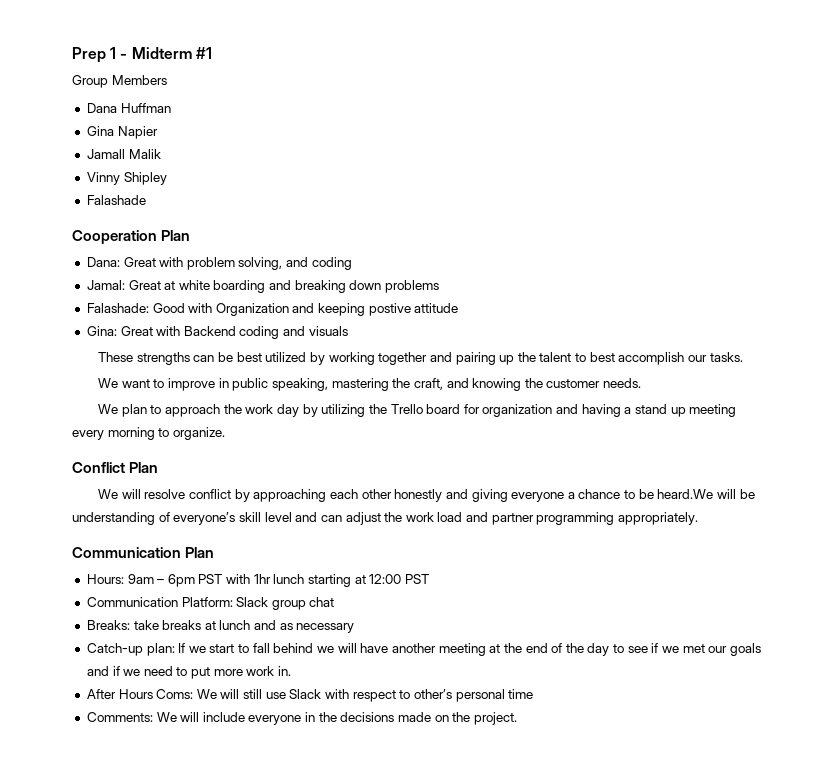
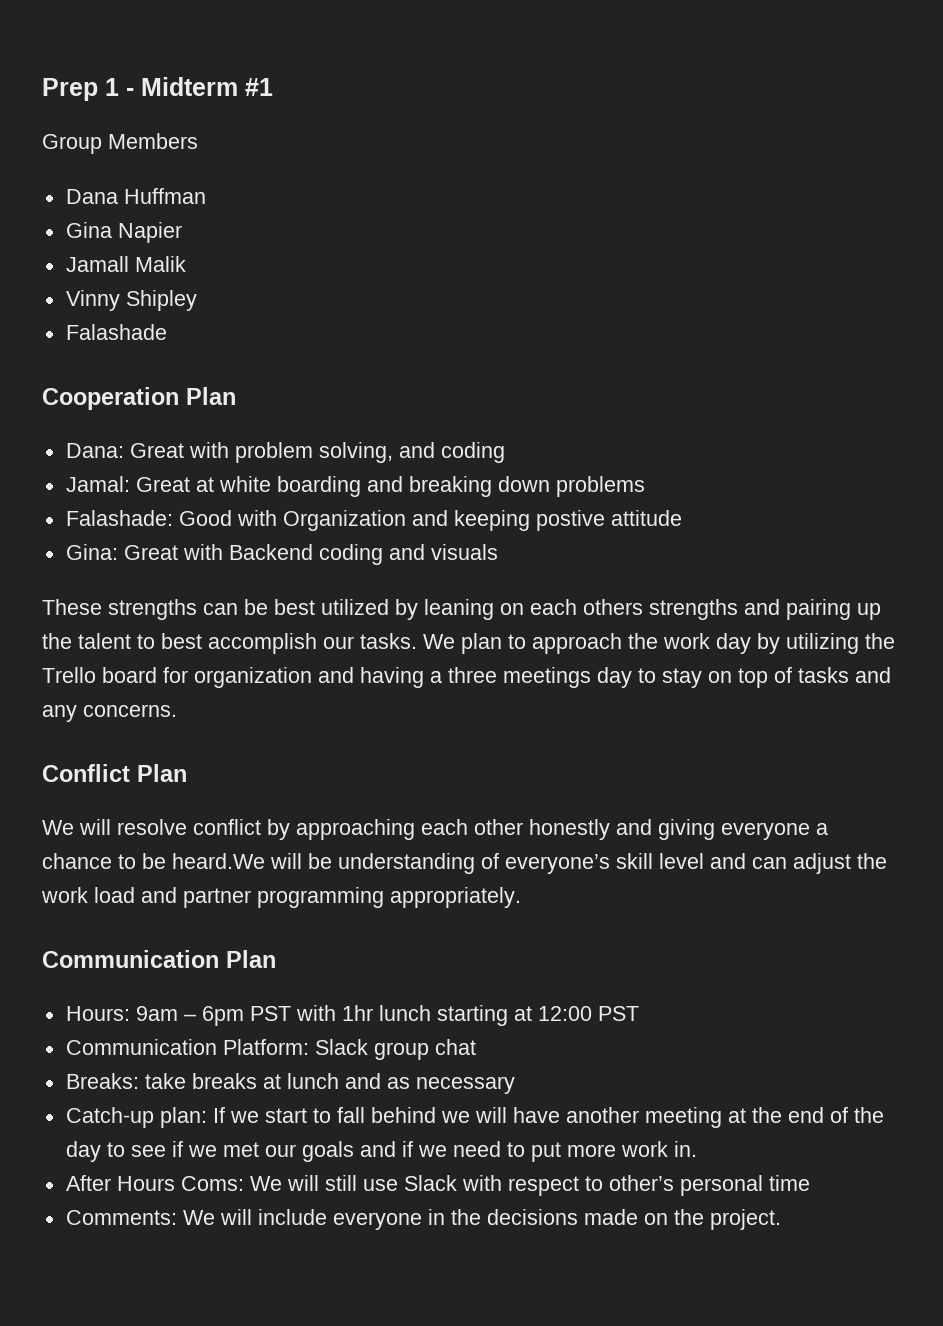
- These strengths can be best utilized by working together and pairing up the talent to best accomplish our tasks.
- We want to improve in public speaking, mastering the craft, and knowing the customer needs.
- We plan to approach the work day by utilizing the Trello board for organization and having a stand up meeting every morning to organize.
+ These strengths can be best utilized by leaning on each others strengths and pairing up the talent to best accomplish our tasks. We plan to approach the work day by utilizing the Trello board for organization and having a three meetings day to stay on top of tasks and any concerns.

